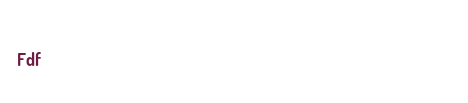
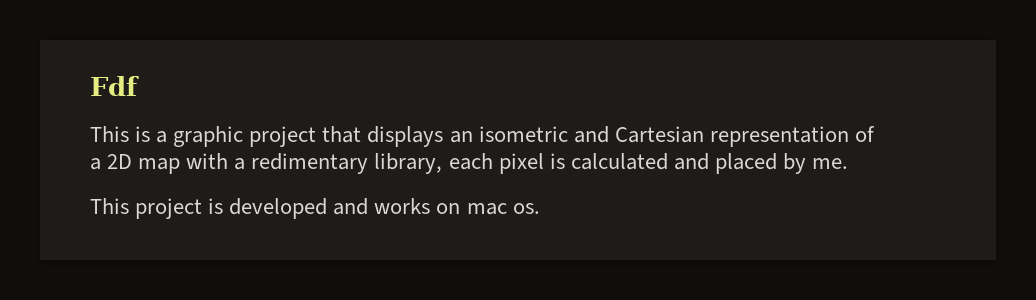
+ This is a graphic project that displays an isometric and Cartesian representation of a 2D map with a redimentary library, each pixel is calculated and placed by me.
+ This project is developed and works on mac os.

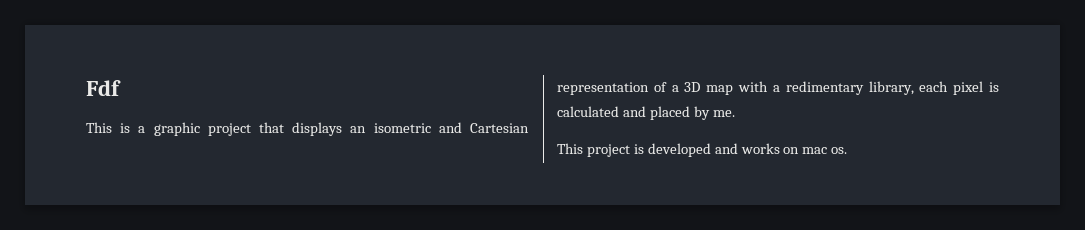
- This is a graphic project that displays an isometric and Cartesian representation of a 2D map with a redimentary library, each pixel is calculated and placed by me.
+ This is a graphic project that displays an isometric and Cartesian representation of a 3D map with a redimentary library, each pixel is calculated and placed by me.

